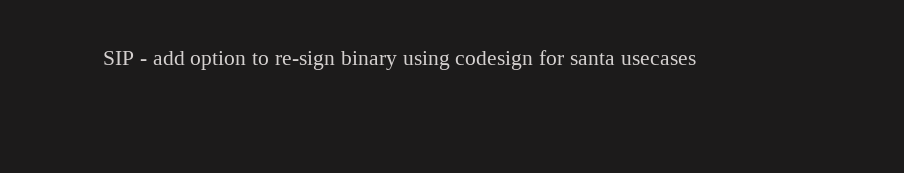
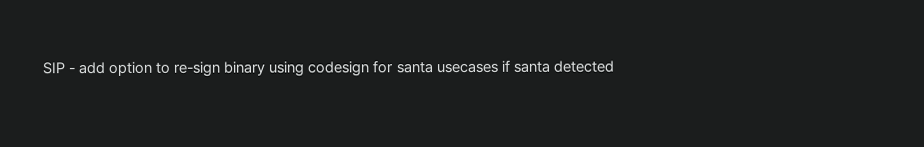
- SIP - add option to re-sign binary using codesign for santa usecases
+ SIP - add option to re-sign binary using codesign for santa usecases if santa detected

